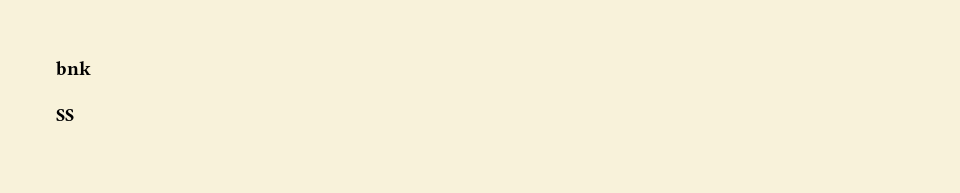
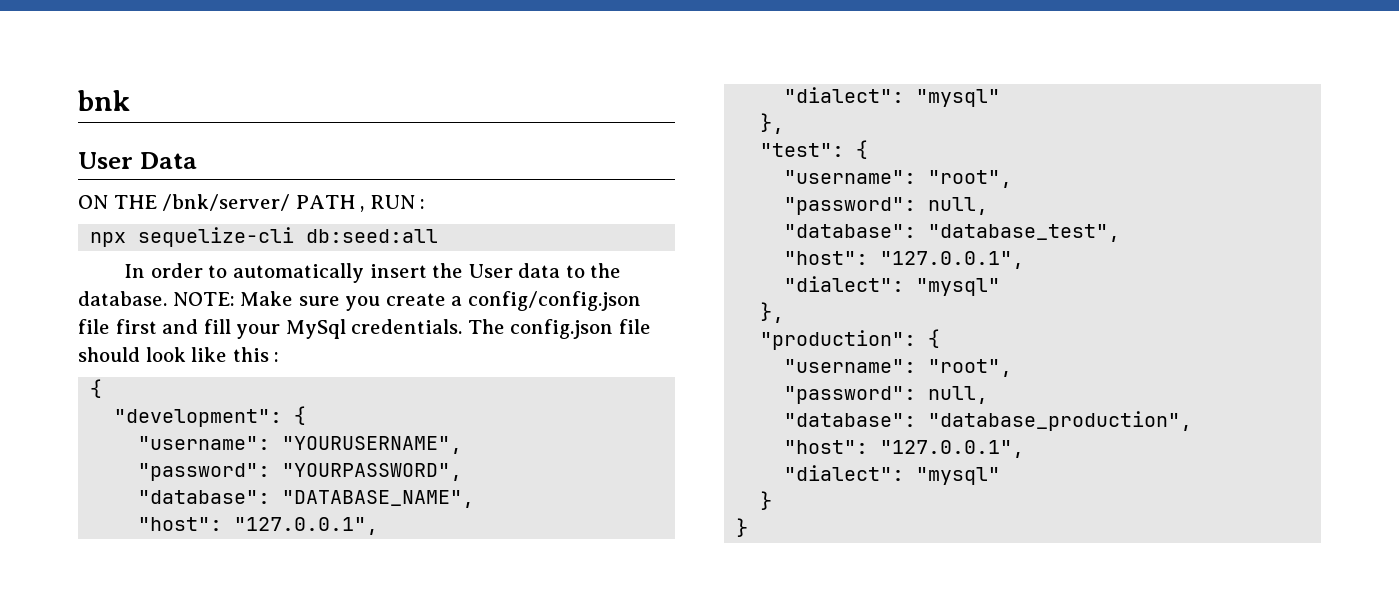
- SS
+ User Data
+ ON THE /bnk/server/ PATH , RUN :
+ npx sequelize-cli db:seed:all
+ In order to automatically insert the User data to the database. NOTE: Make sure you create a config/config.json file first and fill your MySql credentials. The config.json file should look like this :
+ {
+ "development": {
+ "username": "YOURUSERNAME",
+ "password": "YOURPASSWORD",
+ "database": "DATABASE_NAME",
+ "host": "127.0.0.1",
+ "dialect": "mysql"
+ },
+ "test": {
+ "username": "root",
+ "password": null,
+ "database": "database_test",
+ "host": "127.0.0.1",
+ "dialect": "mysql"
+ },
+ "production": {
+ "username": "root",
+ "password": null,
+ "database": "database_production",
+ "host": "127.0.0.1",
+ "dialect": "mysql"
+ }
+ }

